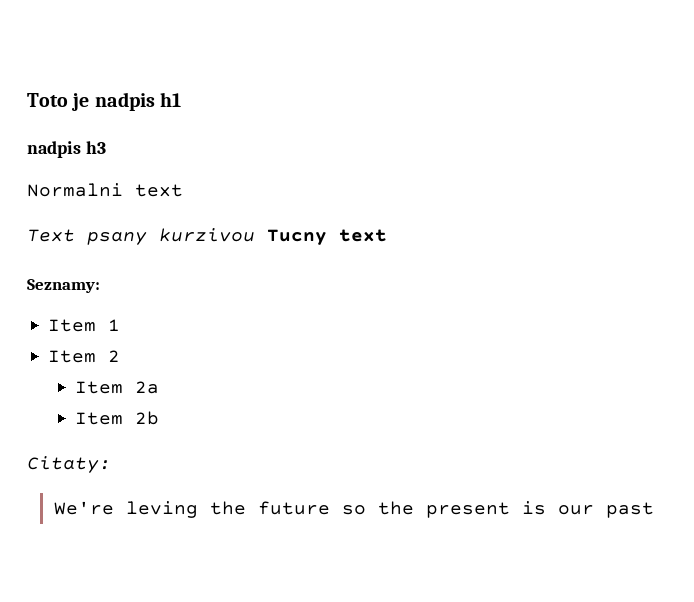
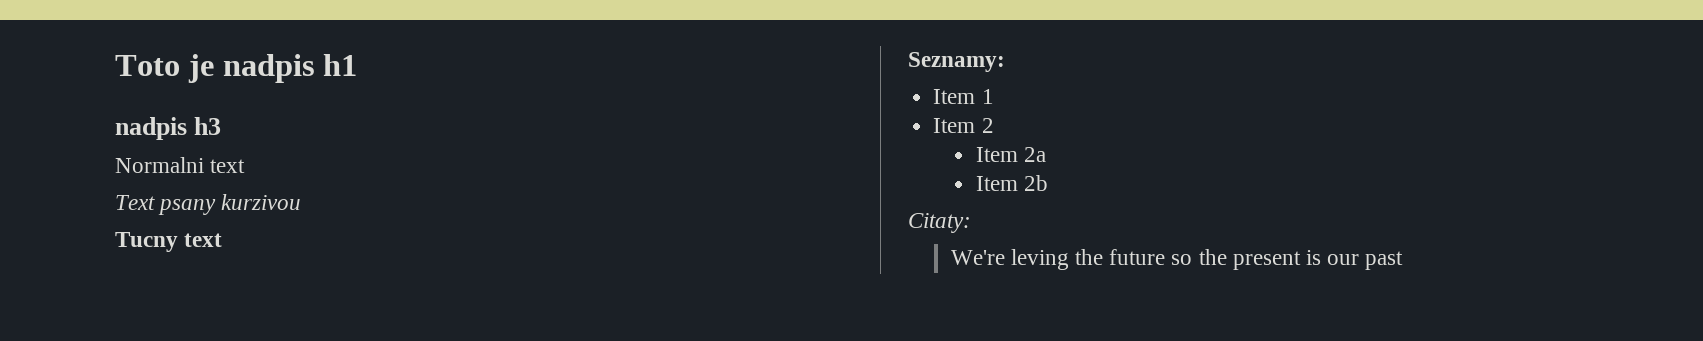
- Text psany kurzivou Tucny text
+ Text psany kurzivou
+ Tucny text

